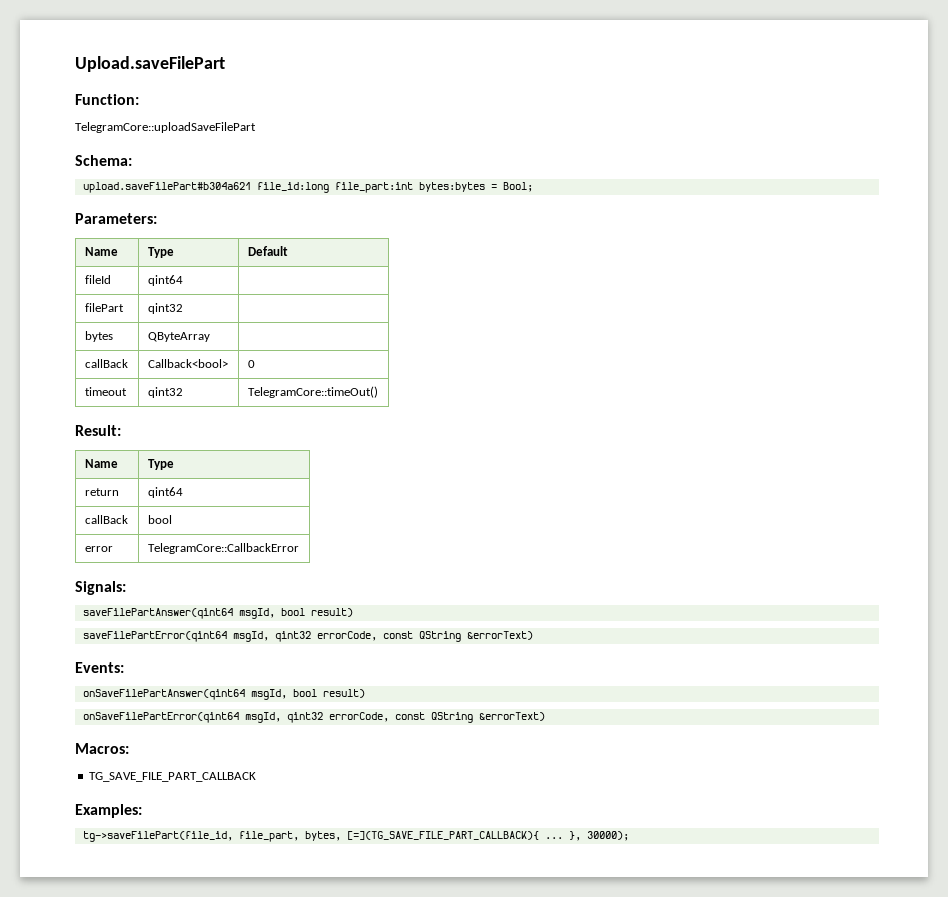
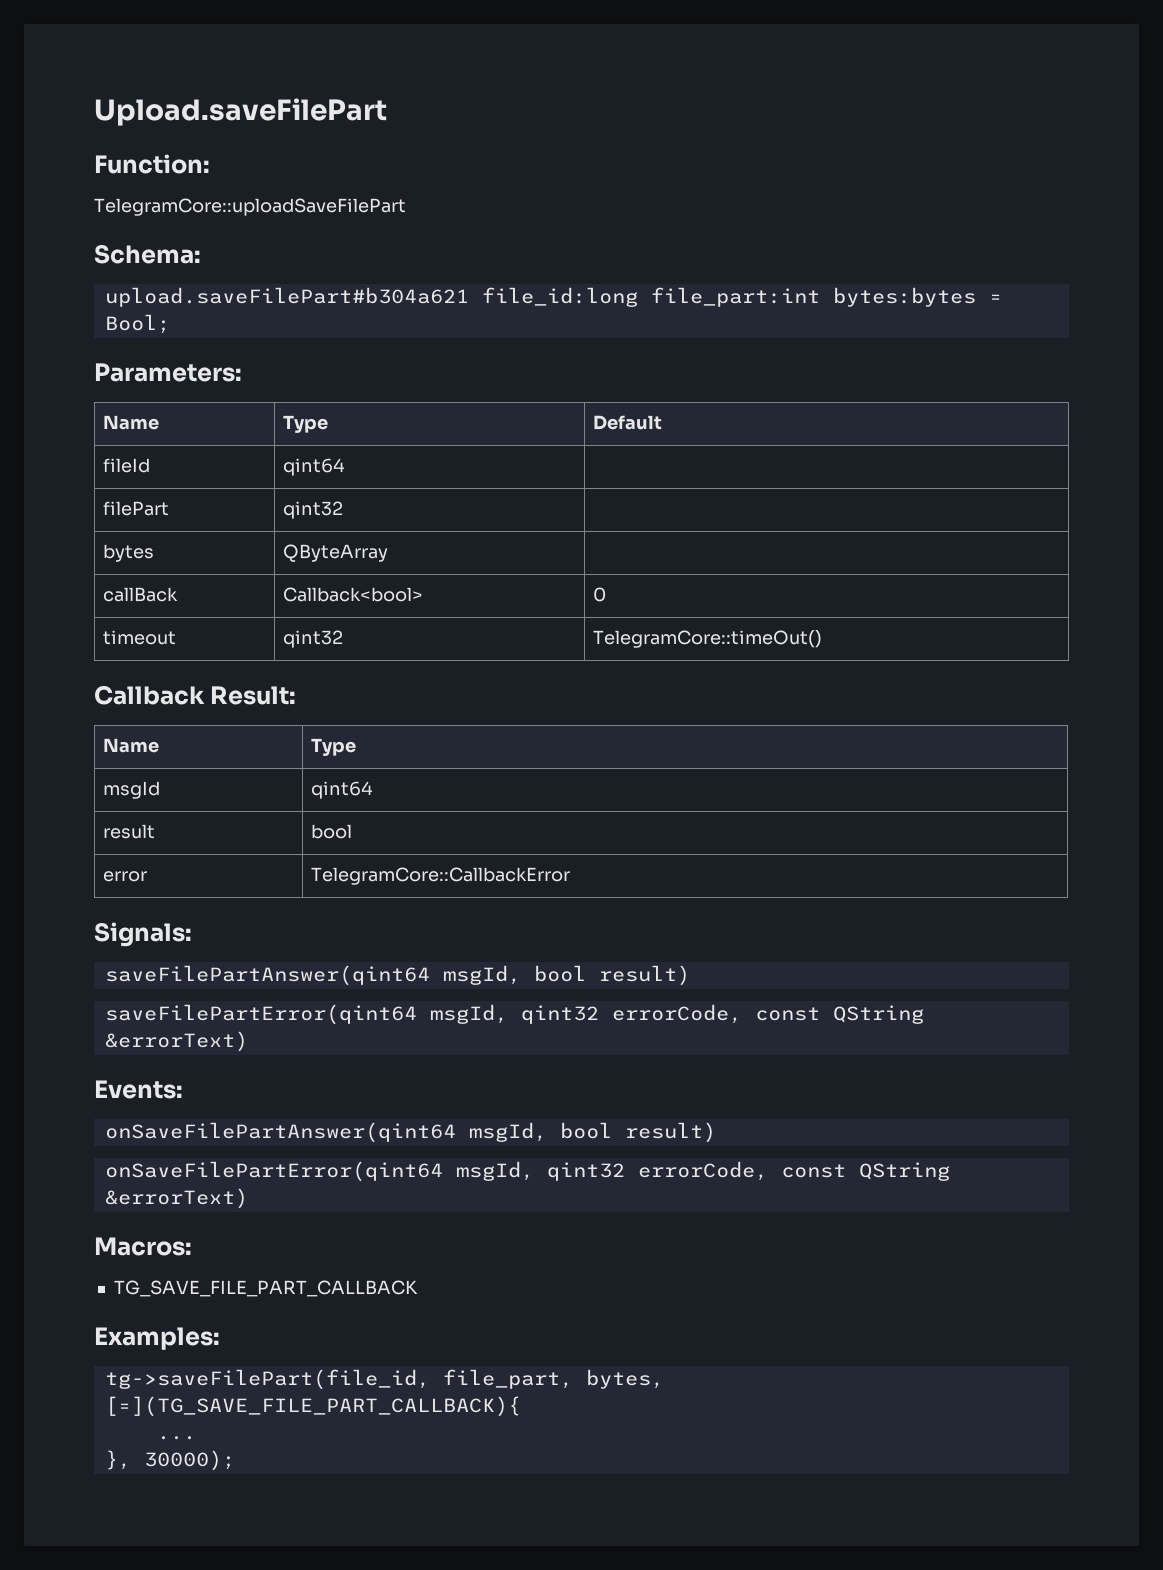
- Result:
+ Callback Result:
- return | qint64
+ msgId | qint64
- callBack | bool
+ result | bool
- tg->saveFilePart(file_id, file_part, bytes, [=](TG_SAVE_FILE_PART_CALLBACK){ ... }, 30000);
+ tg->saveFilePart(file_id, file_part, bytes, [=](TG_SAVE_FILE_PART_CALLBACK){
+ ...
+ }, 30000);

